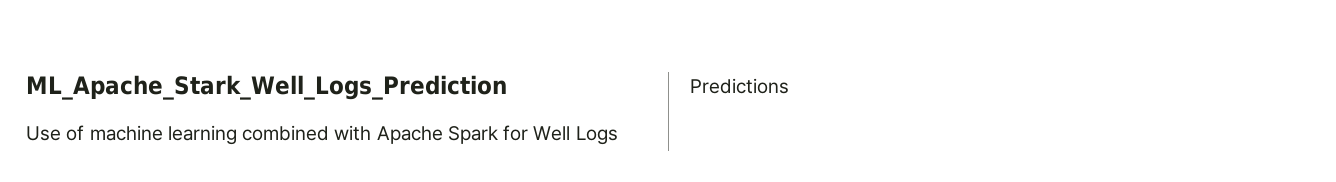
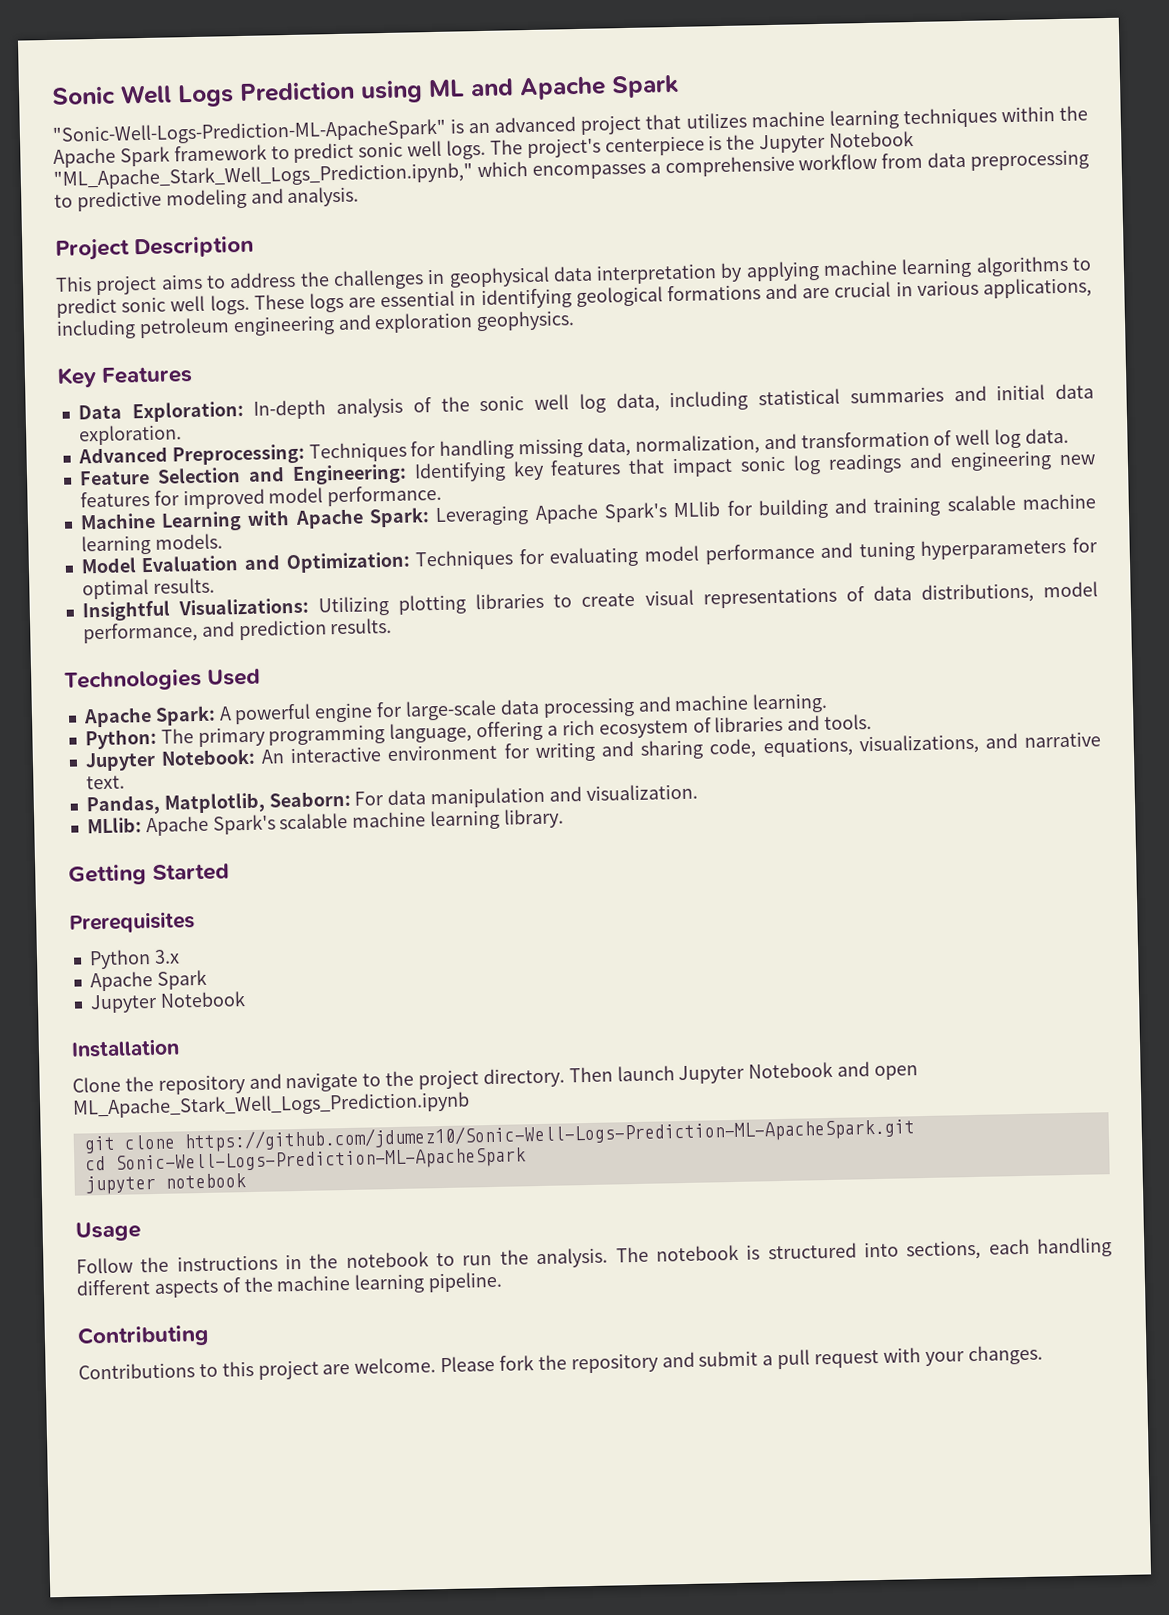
- ML_Apache_Stark_Well_Logs_Prediction
- Use of machine learning combined with Apache Spark for Well Logs Predictions
+ Sonic Well Logs Prediction using ML and Apache Spark
+ "Sonic-Well-Logs-Prediction-ML-ApacheSpark" is an advanced project that utilizes machine learning techniques within the Apache Spark framework to predict sonic well logs. The project's centerpiece is the Jupyter Notebook "ML_Apache_Stark_Well_Logs_Prediction.ipynb," which encompasses a comprehensive workflow from data preprocessing to predictive modeling and analysis.
+ Project Description
+ This project aims to address the challenges in geophysical data interpretation by applying machine learning algorithms to predict sonic well logs. These logs are essential in identifying geological formations and are crucial in various applications, including petroleum engineering and exploration geophysics.
+ Key Features
+ Data Exploration: In-depth analysis of the sonic well log data, including statistical summaries and initial data exploration.
+ Advanced Preprocessing: Techniques for handling missing data, normalization, and transformation of well log data.
+ Feature Selection and Engineering: Identifying key features that impact sonic log readings and engineering new features for improved model performance.
+ Machine Learning with Apache Spark: Leveraging Apache Spark's MLlib for building and training scalable machine learning models.
+ Model Evaluation and Optimization: Techniques for evaluating model performance and tuning hyperparameters for optimal results.
+ Insightful Visualizations: Utilizing plotting libraries to create visual representations of data distributions, model performance, and prediction results.
+ Technologies Used
+ Apache Spark: A powerful engine for large-scale data processing and machine learning.
+ Python: The primary programming language, offering a rich ecosystem of libraries and tools.
+ Jupyter Notebook: An interactive environment for writing and sharing code, equations, visualizations, and narrative text.
+ Pandas, Matplotlib, Seaborn: For data manipulation and visualization.
+ MLlib: Apache Spark's scalable machine learning library.
+ Getting Started
+ Prerequisites
+ Python 3.x
+ Apache Spark
+ Jupyter Notebook
+ Installation
+ Clone the repository and navigate to the project directory. Then launch Jupyter Notebook and open ML_Apache_Stark_Well_Logs_Prediction.ipynb
+ git clone https://github.com/jdumez10/Sonic-Well-Logs-Prediction-ML-ApacheSpark.git
+ cd Sonic-Well-Logs-Prediction-ML-ApacheSpark
+ jupyter notebook
+ Usage
+ Follow the instructions in the notebook to run the analysis. The notebook is structured into sections, each handling different aspects of the machine learning pipeline.
+ Contributing
+ Contributions to this project are welcome. Please fork the repository and submit a pull request with your changes.

